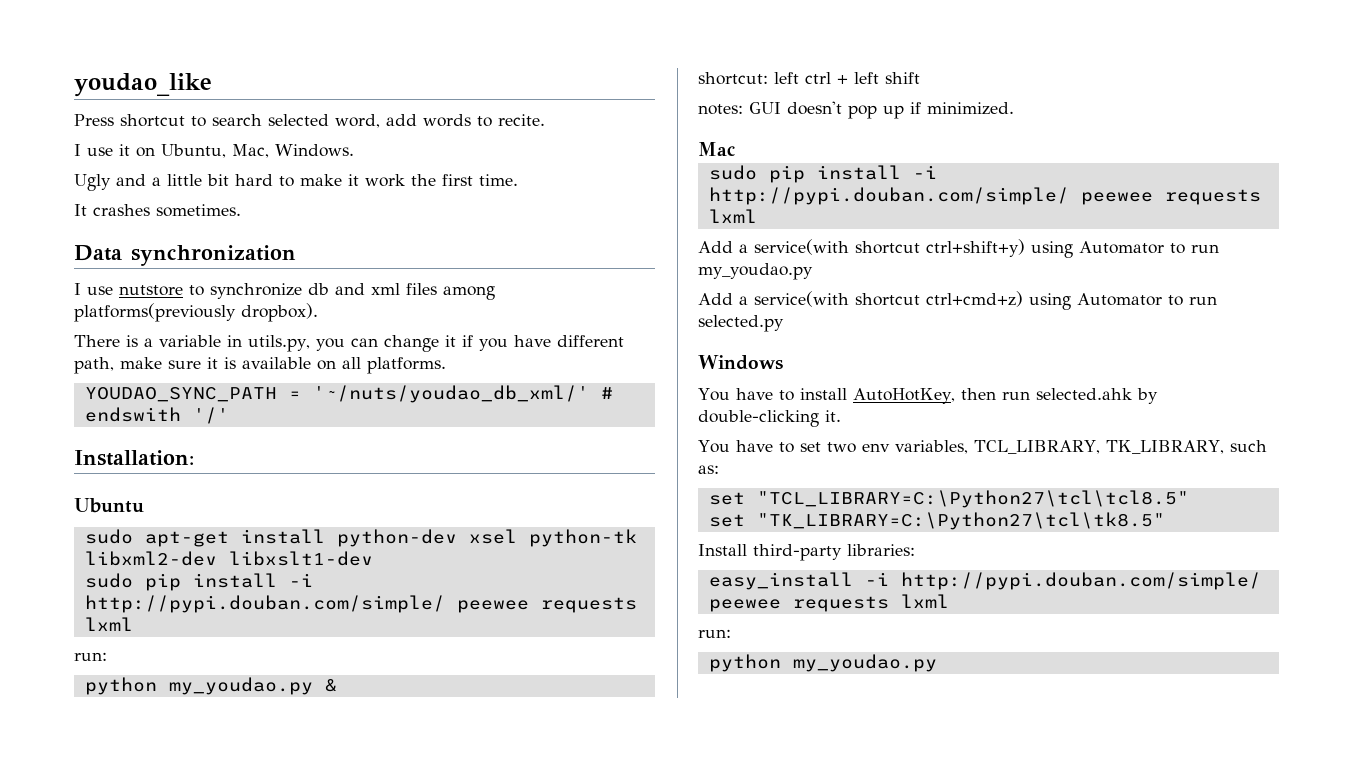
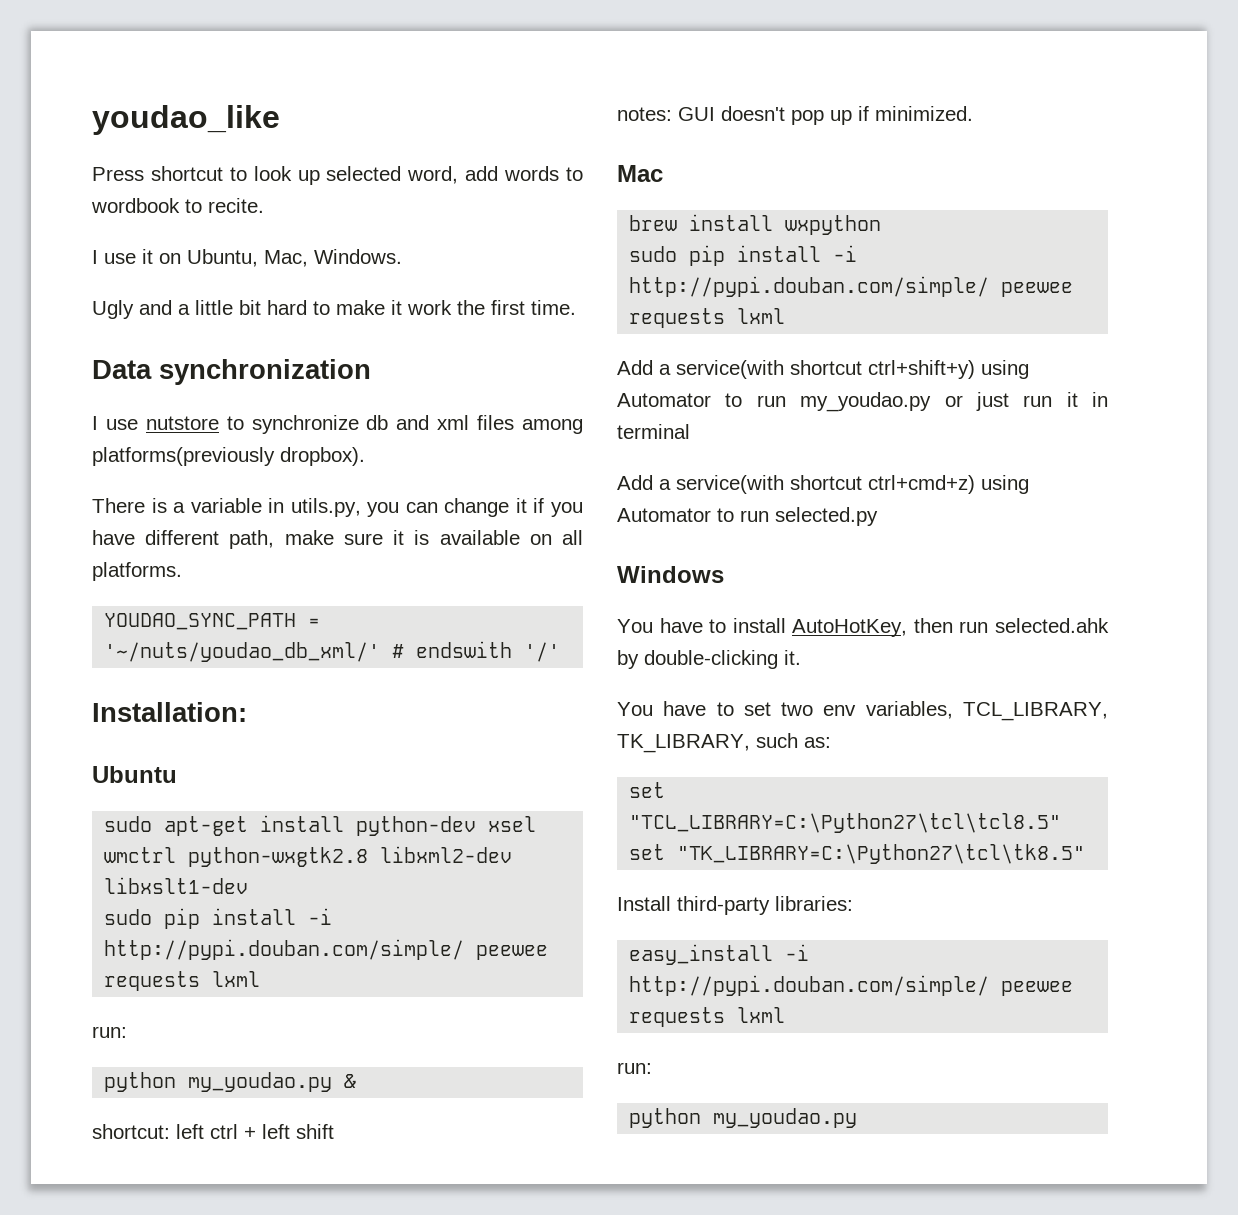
- Press shortcut to search selected word, add words to recite.
+ Press shortcut to look up selected word, add words to wordbook to recite.
- It crashes sometimes.
- sudo apt-get install python-dev xsel python-tk libxml2-dev libxslt1-dev
+ sudo apt-get install python-dev xsel wmctrl python-wxgtk2.8 libxml2-dev libxslt1-dev
+ brew install wxpython
- Add a service(with shortcut ctrl+shift+y) using Automator to run my_youdao.py
+ Add a service(with shortcut ctrl+shift+y) using Automator to run my_youdao.py or just run it in terminal

